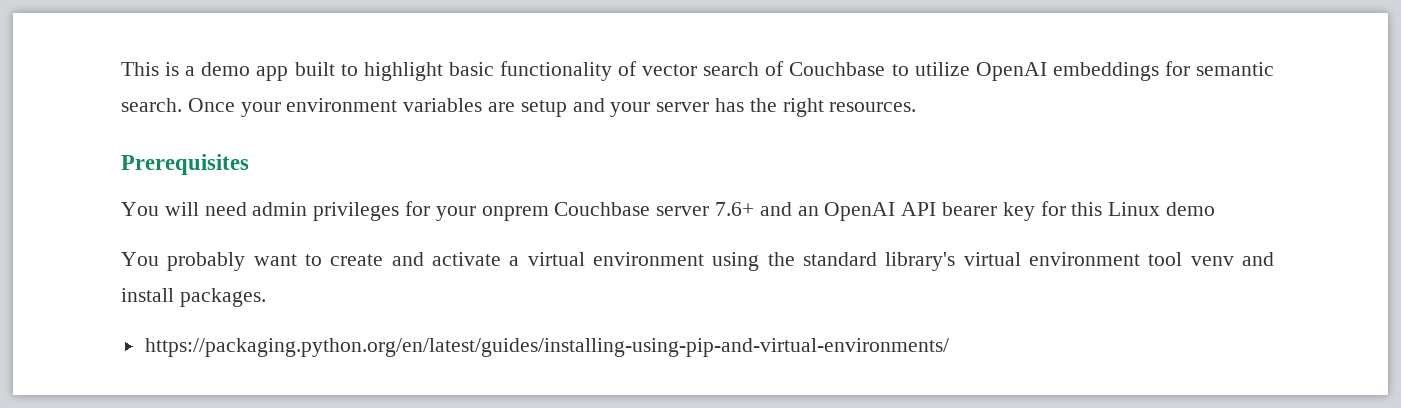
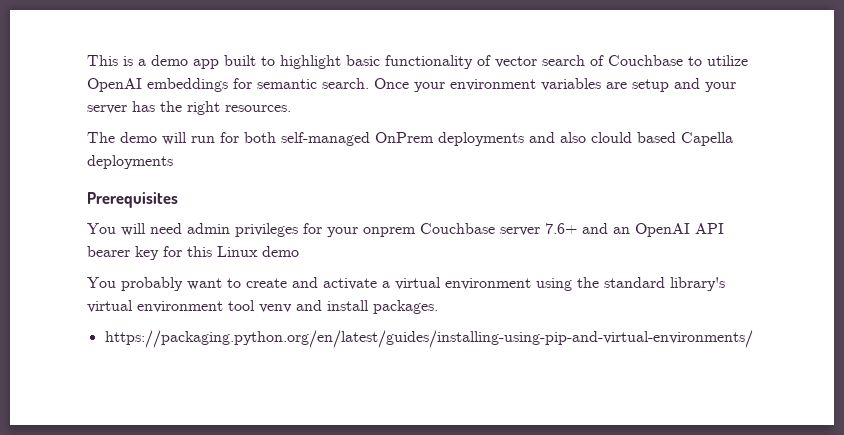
+ The demo will run for both self-managed OnPrem deployments and also clould based Capella deployments

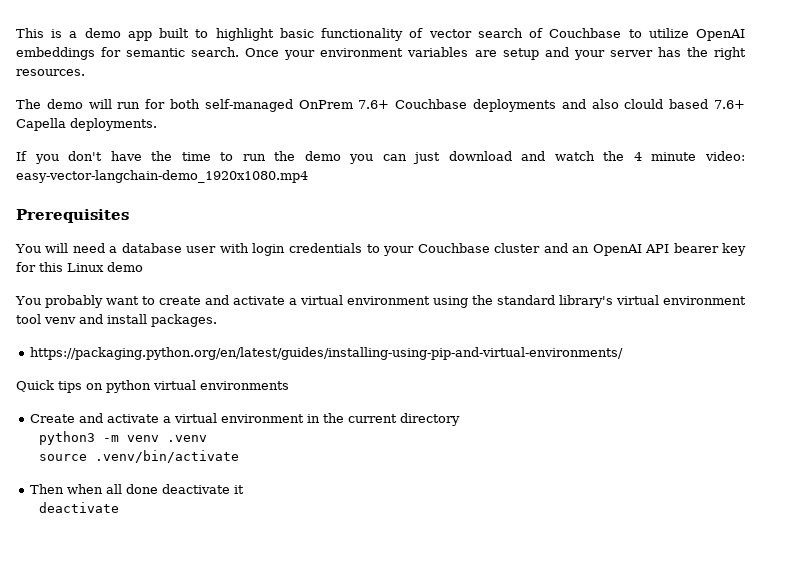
- The demo will run for both self-managed OnPrem deployments and also clould based Capella deployments
+ The demo will run for both self-managed OnPrem 7.6+ Couchbase deployments and also clould based 7.6+ Capella deployments.
+ If you don't have the time to run the demo you can just download and watch the 4 minute video: easy-vector-langchain-demo_1920x1080.mp4
  Prerequisites
- You will need admin privileges for your onprem Couchbase server 7.6+ and an OpenAI API bearer key for this Linux demo
+ You will need a database user with login credentials to your Couchbase cluster and an OpenAI API bearer key for this Linux demo
+ Quick tips on python virtual environments
+ Create and activate a virtual environment in the current directory
+ python3 -m venv .venv
+ source .venv/bin/activate
+ Then when all done deactivate it
+ deactivate

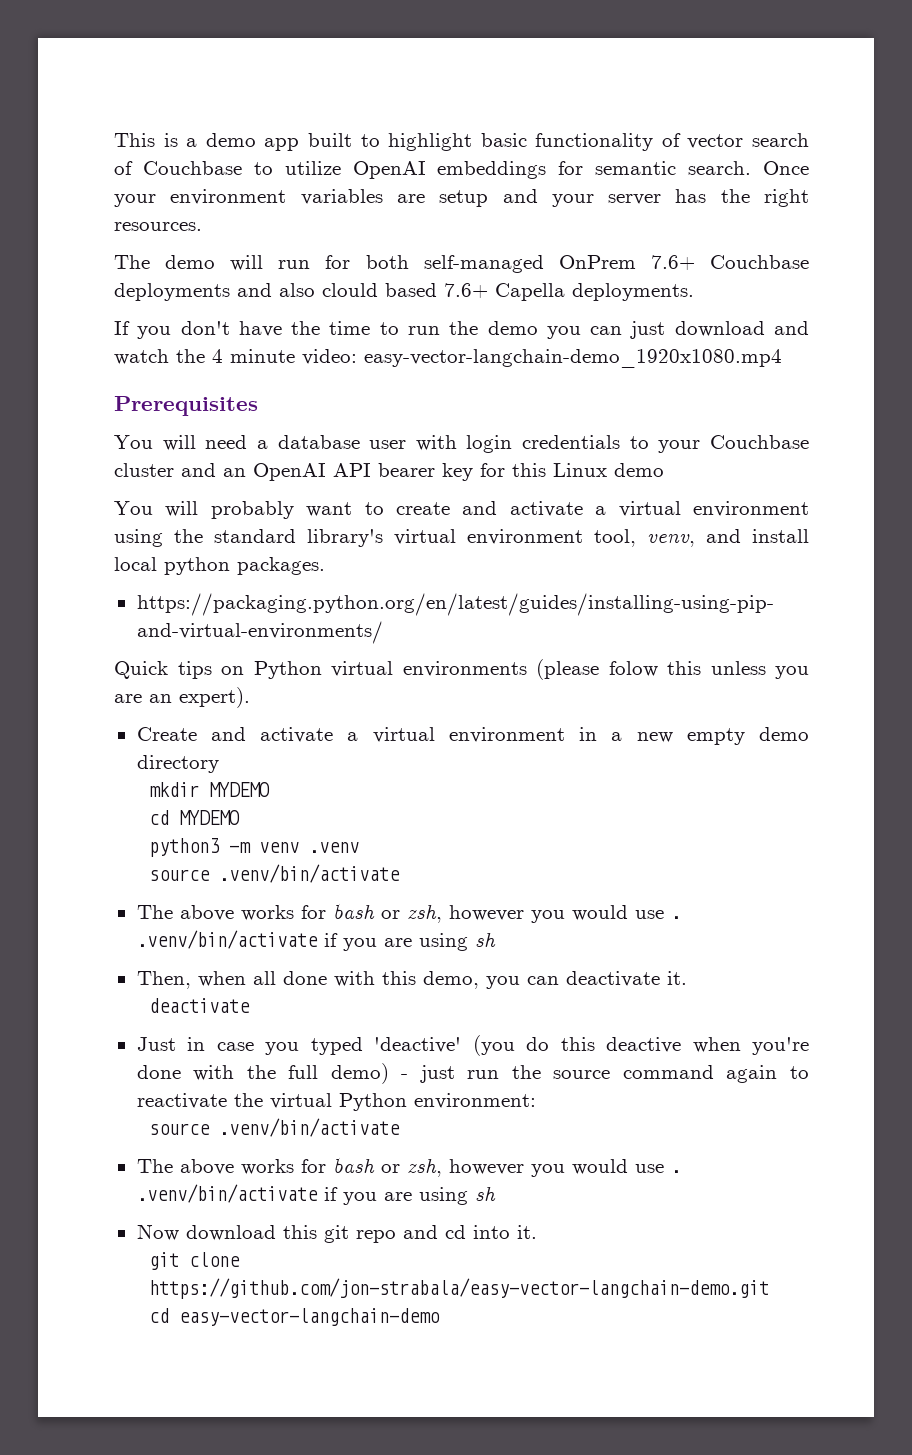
- You probably want to create and activate a virtual environment using the standard library's virtual environment tool venv and install packages.
+ You will probably want to create and activate a virtual environment using the standard library's virtual environment tool, venv, and install local python packages.
- Quick tips on python virtual environments
+ Quick tips on Python virtual environments (please folow this unless you are an expert).
- Create and activate a virtual environment in the current directory
+ Create and activate a virtual environment in a new empty demo directory
+ mkdir MYDEMO
+ cd MYDEMO
  python3 -m venv .venv
  source .venv/bin/activate
- Then when all done deactivate it
+ The above works for bash or zsh, however you would use . .venv/bin/activate if you are using sh
+ Then, when all done with this demo, you can deactivate it.
  deactivate
+ Just in case you typed 'deactive' (you do this deactive when you're done with the full demo) - just run the source command again to reactivate the virtual Python environment:
+ source .venv/bin/activate
+ The above works for bash or zsh, however you would use . .venv/bin/activate if you are using sh
+ Now download this git repo and cd into it.
+ git clone https://github.com/jon-strabala/easy-vector-langchain-demo.git
+ cd easy-vector-langchain-demo

